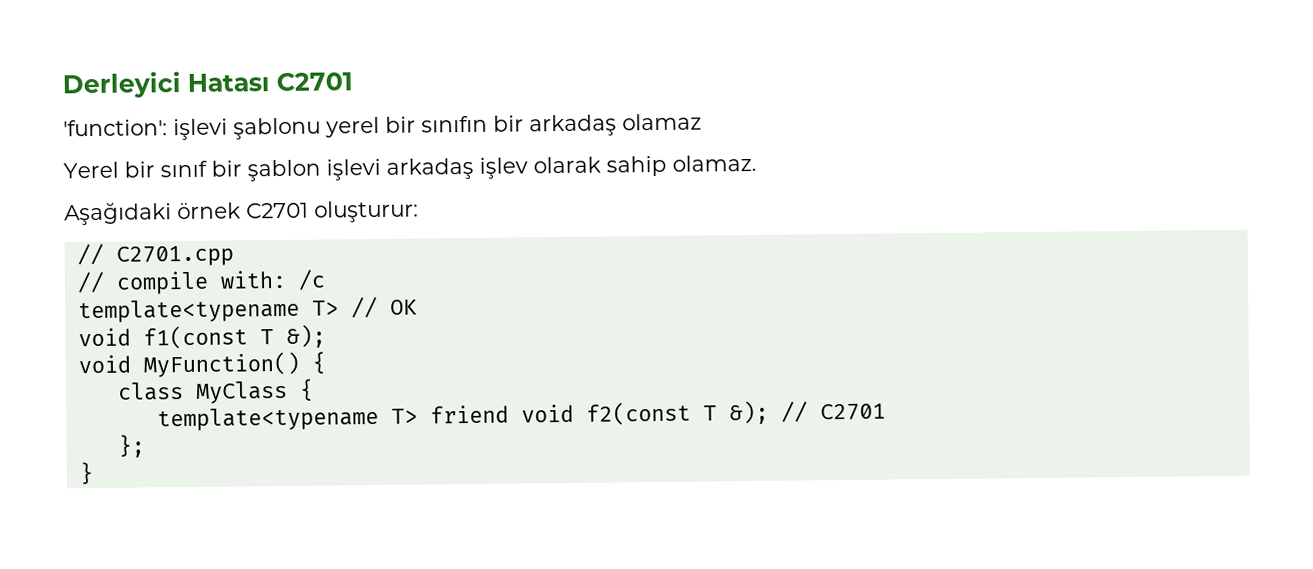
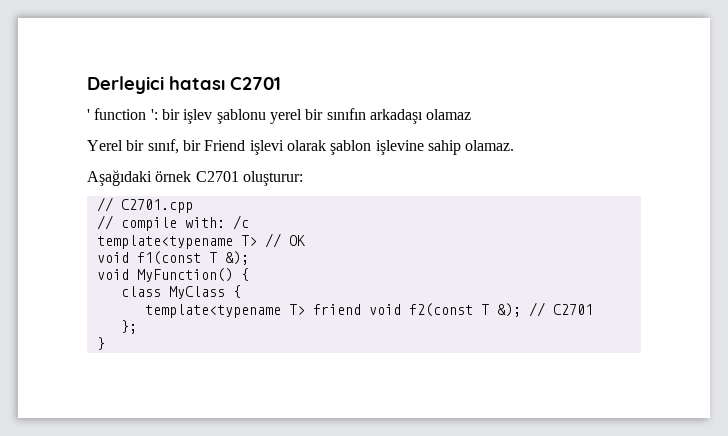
- Derleyici Hatası C2701
- 'function': işlevi şablonu yerel bir sınıfın bir arkadaş olamaz
+ Derleyici hatası C2701
+ ' function ': bir işlev şablonu yerel bir sınıfın arkadaşı olamaz
- Yerel bir sınıf bir şablon işlevi arkadaş işlev olarak sahip olamaz.
+ Yerel bir sınıf, bir Friend işlevi olarak şablon işlevine sahip olamaz.

